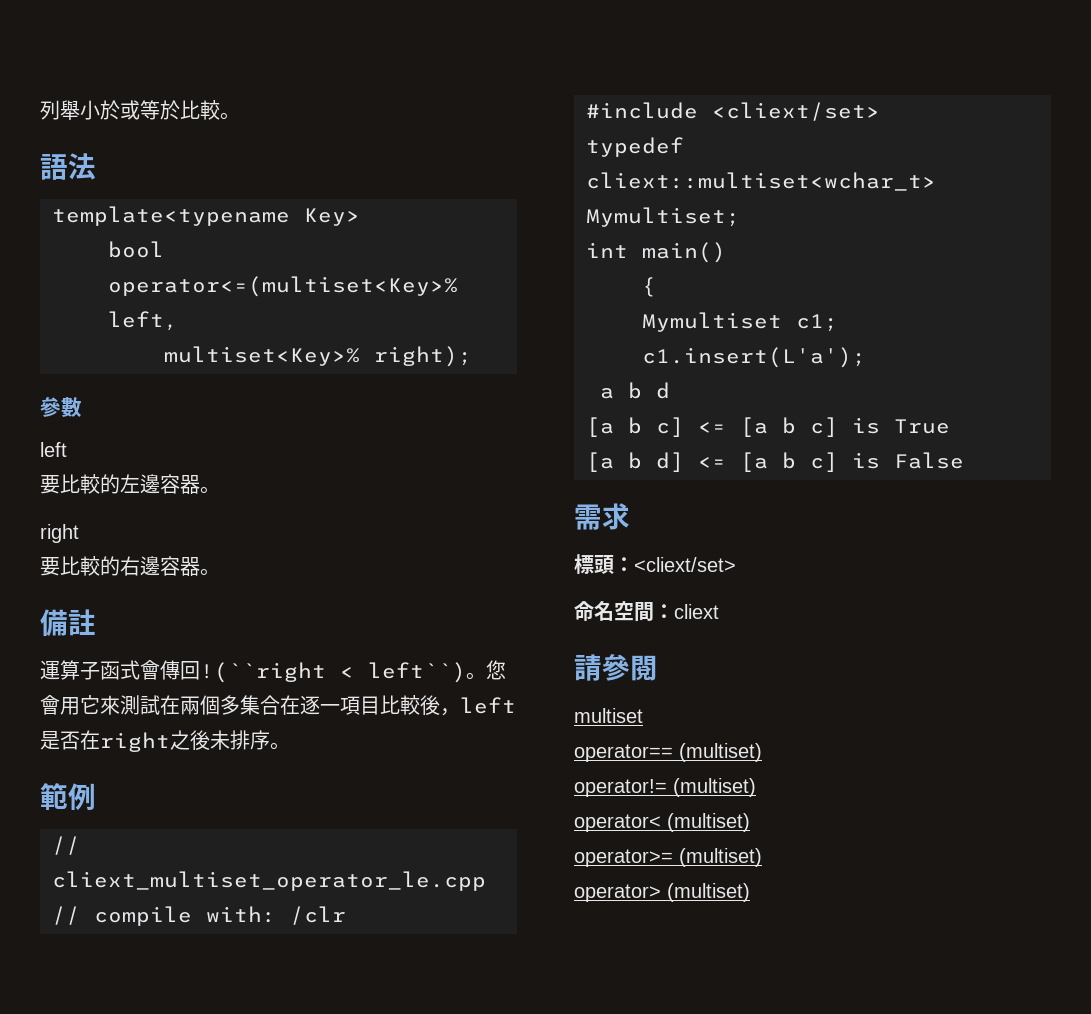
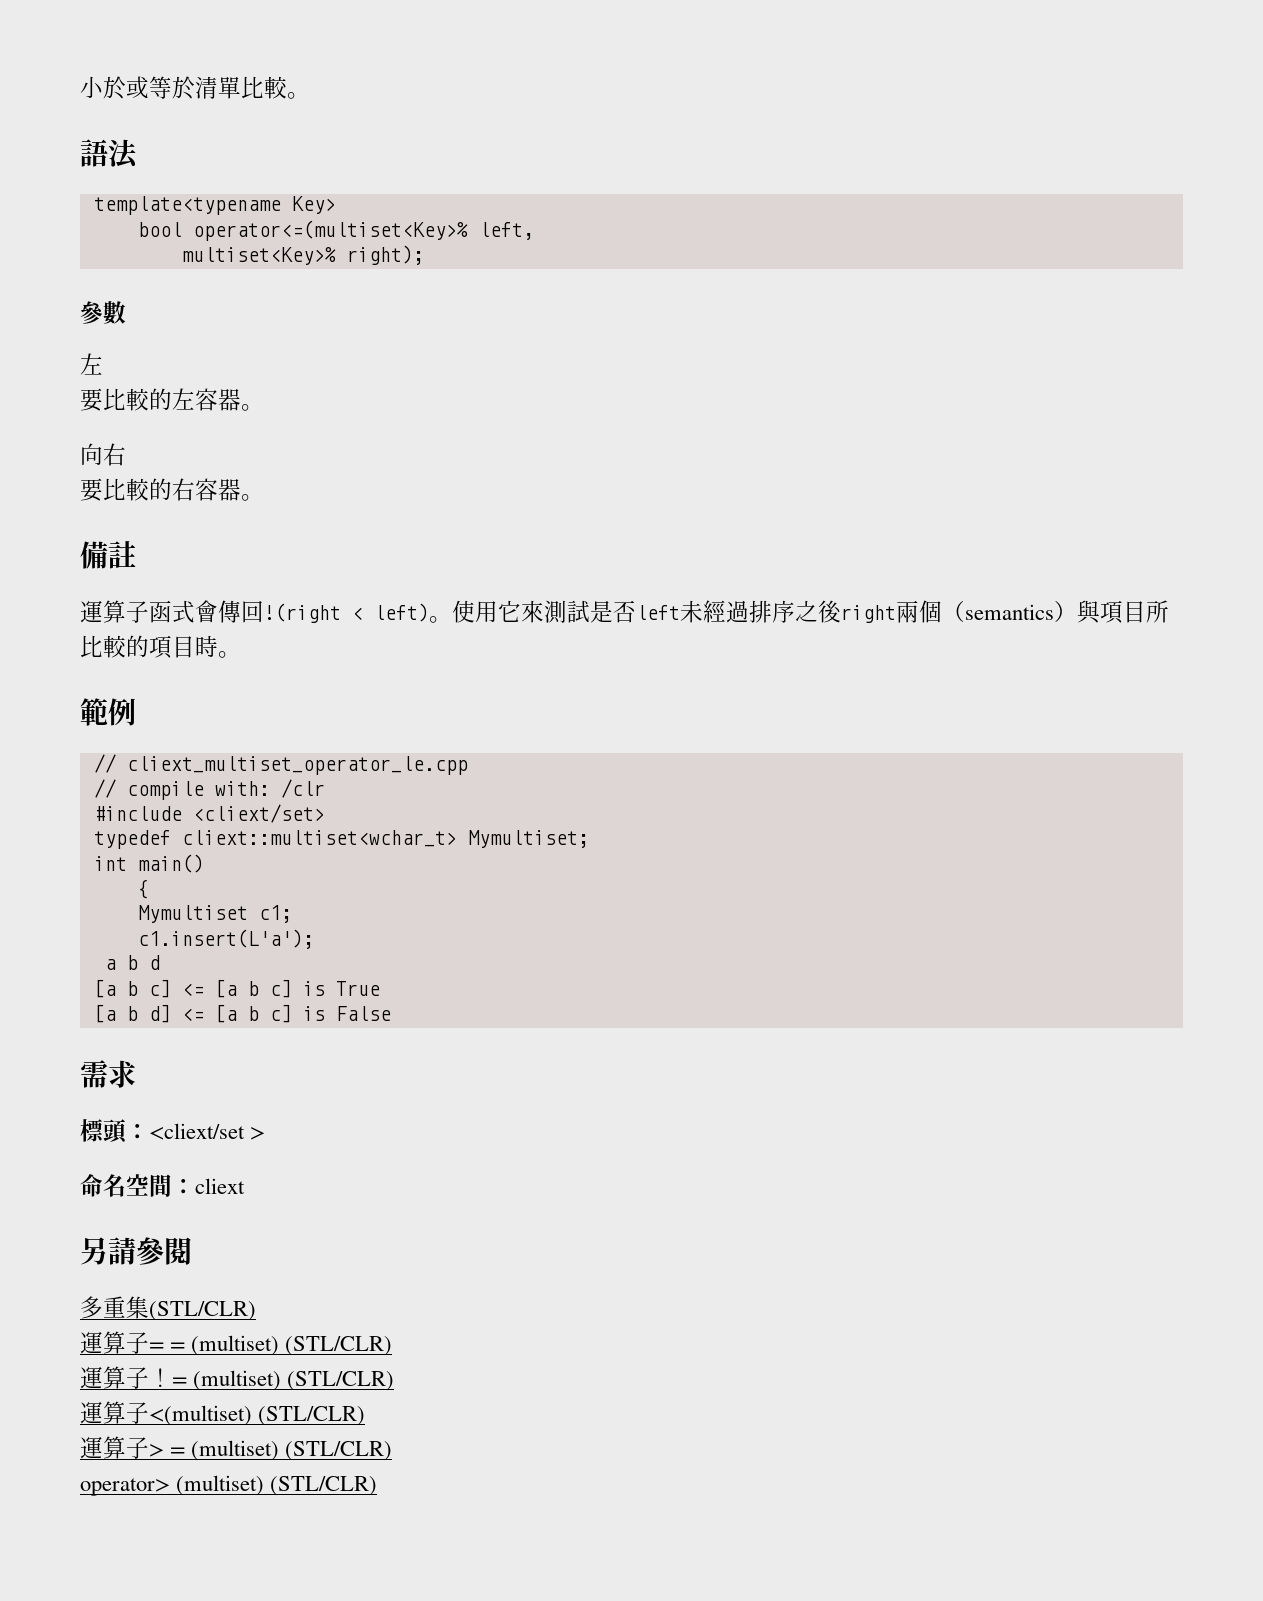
- 列舉小於或等於比較。
+ 小於或等於清單比較。
  參數
- left
+ 左
- 要比較的左邊容器。
- right
+ 要比較的左容器。
+ 向右
- 要比較的右邊容器。
+ 要比較的右容器。
- 運算子函式會傳回!(``right < left``)。您會用它來測試在兩個多集合在逐一項目比較後，left是否在right之後未排序。
+ 運算子函式會傳回!(right < left)。使用它來測試是否left未經過排序之後right兩個（semantics）與項目所比較的項目時。
- 標頭：<cliext/set>
+ 標頭：<cliext/set >
- 請參閱
+ 另請參閱
- multiset
- operator== (multiset)
- operator!= (multiset)
- operator< (multiset)
- operator>= (multiset)
+ 多重集(STL/CLR)
+ 運算子= = (multiset) (STL/CLR)
+ 運算子！= (multiset) (STL/CLR)
+ 運算子<(multiset) (STL/CLR)
+ 運算子> = (multiset) (STL/CLR)
- operator> (multiset)
+ operator> (multiset) (STL/CLR)

